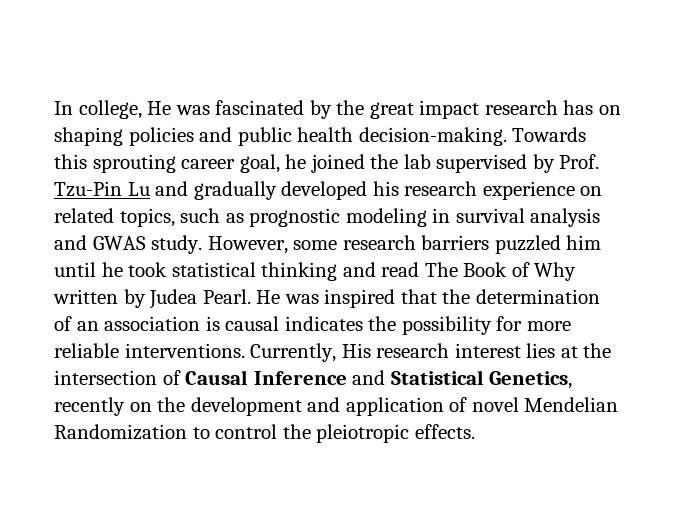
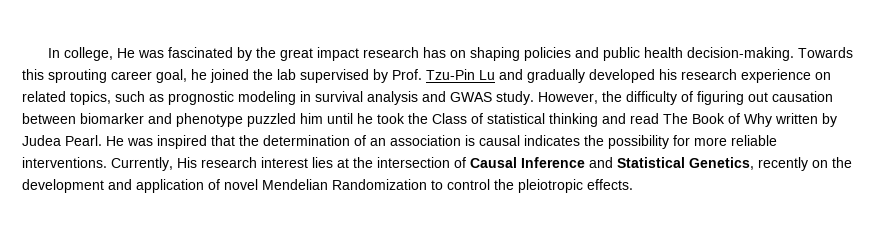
- However, some research barriers puzzled him until he took statistical thinking and read The Book of Why written by Judea Pearl.
+ However, the difficulty of figuring out causation between biomarker and phenotype puzzled him until he took the Class of statistical thinking and read The Book of Why written by Judea Pearl.

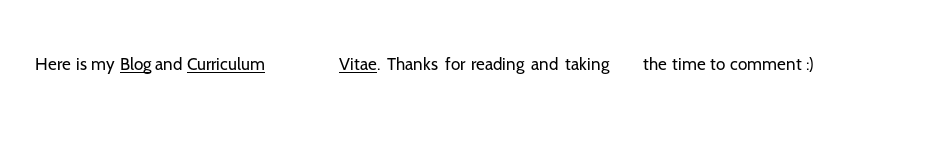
- In college, He was fascinated by the great impact research has on shaping policies and public health decision-making. Towards this sprouting career goal, he joined the lab supervised by Prof. Tzu-Pin Lu and gradually developed his research experience on related topics, such as prognostic modeling in survival analysis and GWAS study. However, the difficulty of figuring out causation between biomarker and phenotype puzzled him until he took the Class of statistical thinking and read The Book of Why written by Judea Pearl. He was inspired that the determination of an association is causal indicates the possibility for more reliable interventions. Currently, His research interest lies at the intersection of Causal Inference and Statistical Genetics, recently on the development and application of novel Mendelian Randomization to control the pleiotropic effects.
+ Here is my Blog and Curriculum Vitae. Thanks for reading and taking the time to comment :)

